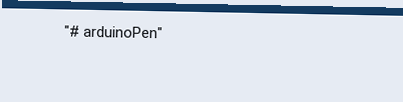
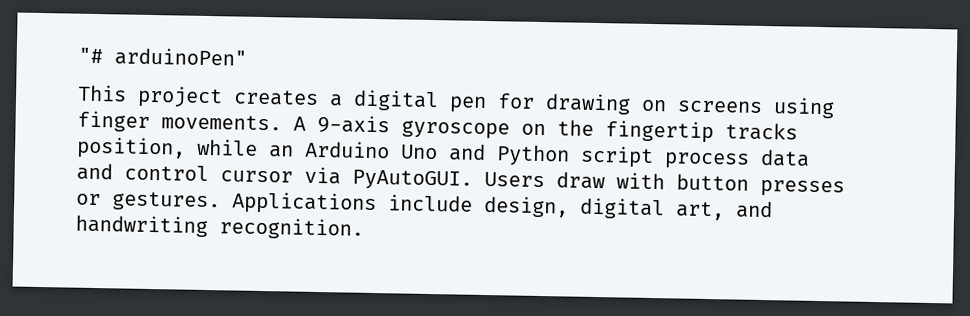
+ This project creates a digital pen for drawing on screens using finger movements. A 9-axis gyroscope on the fingertip tracks position, while an Arduino Uno and Python script process data and control cursor via PyAutoGUI. Users draw with button presses or gestures. Applications include design, digital art, and handwriting recognition.

